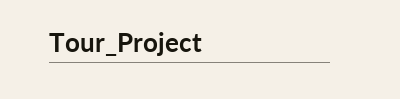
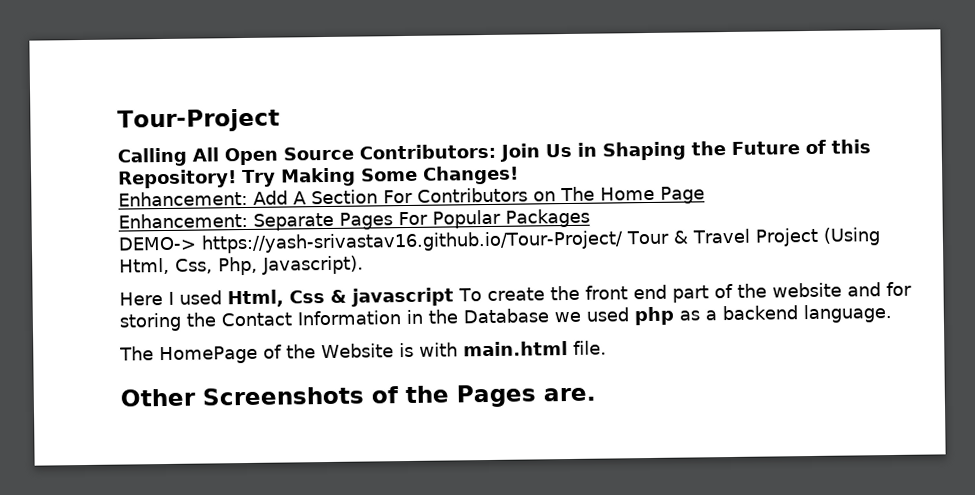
- Tour_Project
+ Tour-Project
+ Calling All Open Source Contributors: Join Us in Shaping the Future of this Repository! Try Making Some Changes!
+ Enhancement: Add A Section For Contributors on The Home Page
+ Enhancement: Separate Pages For Popular Packages
+ DEMO-> https://yash-srivastav16.github.io/Tour-Project/ Tour & Travel Project (Using Html, Css, Php, Javascript).
+ Here I used Html, Css & javascript To create the front end part of the website and for storing the Contact Information in the Database we used php as a backend language.
+ The HomePage of the Website is with main.html file.
+ Other Screenshots of the Pages are.

